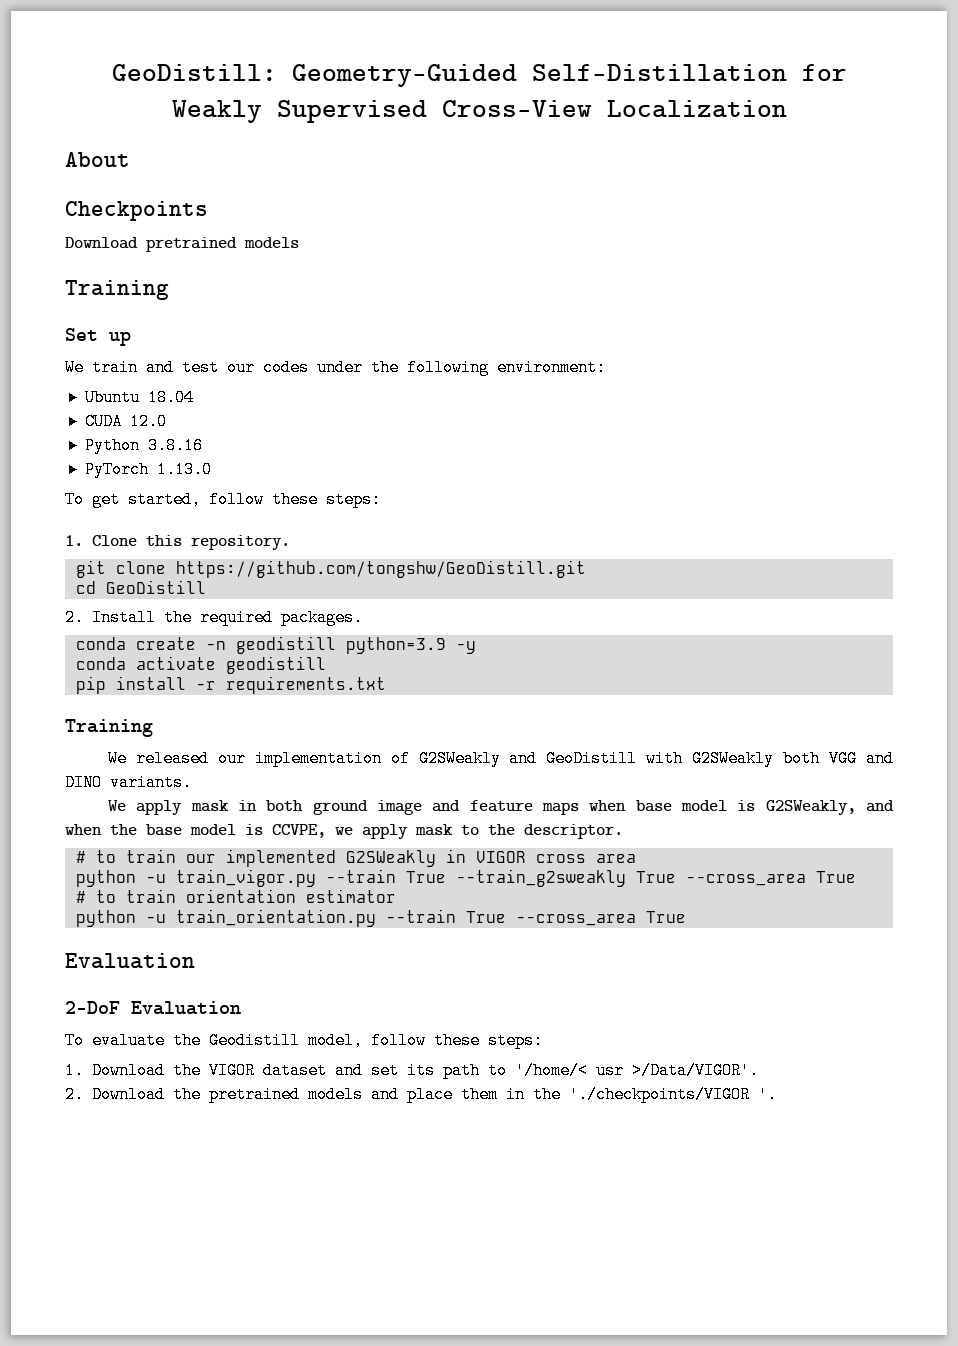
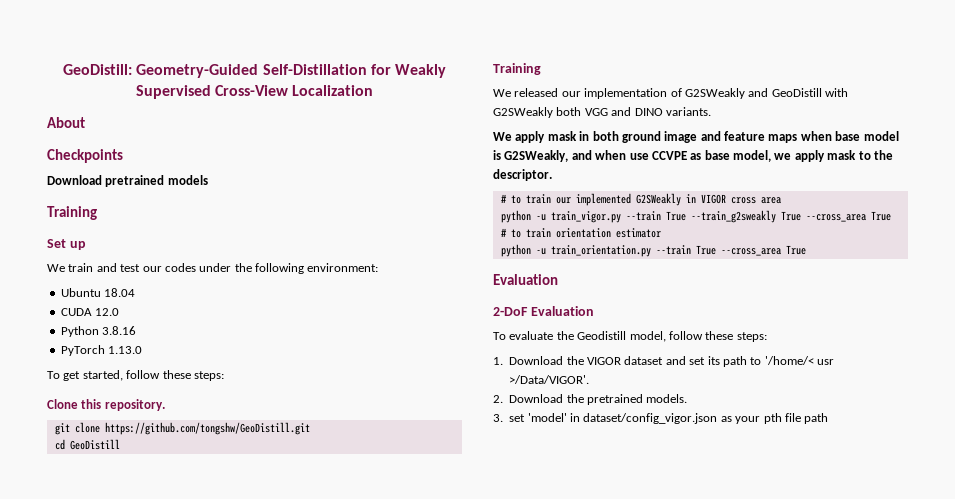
- 1. Clone this repository.
+ Clone this repository.
- 2. Install the required packages.
- conda create -n geodistill python=3.9 -y
- conda activate geodistill
- pip install -r requirements.txt
- We apply mask in both ground image and feature maps when base model is G2SWeakly, and when the base model is CCVPE, we apply mask to the descriptor.
+ We apply mask in both ground image and feature maps when base model is G2SWeakly, and when use CCVPE as base model, we apply mask to the descriptor.
- 2. Download the pretrained models and place them in the './checkpoints/VIGOR '.
+ 2. Download the pretrained models.
+ 3. set 'model' in dataset/config_vigor.json as your pth file path

